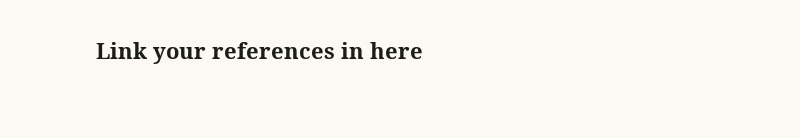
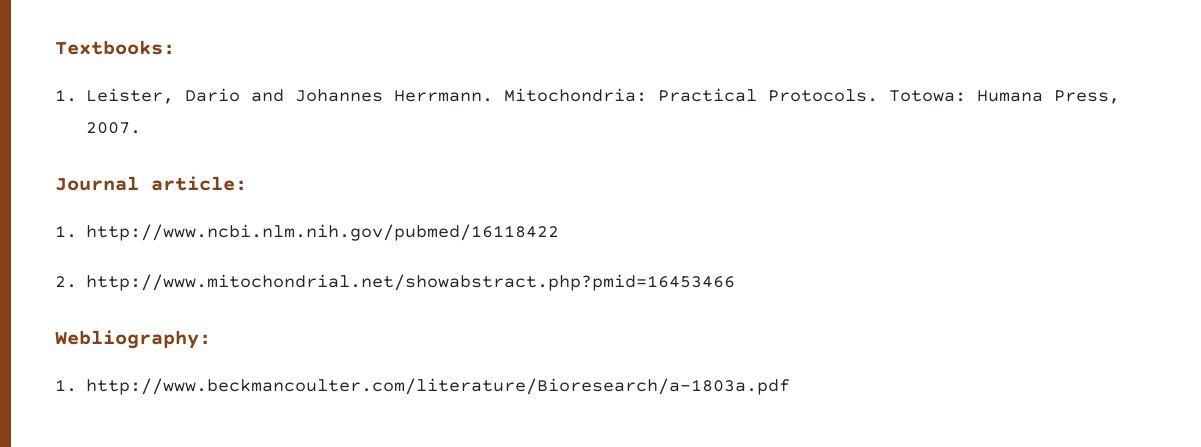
- Link your references in here
+ Textbooks:
+ 1. Leister, Dario and Johannes Herrmann. Mitochondria: Practical Protocols. Totowa: Humana Press, 2007.
+ Journal article:
+ 1. http://www.ncbi.nlm.nih.gov/pubmed/16118422
+ 2. http://www.mitochondrial.net/showabstract.php?pmid=16453466
+ Webliography:
+ 1. http://www.beckmancoulter.com/literature/Bioresearch/a-1803a.pdf

